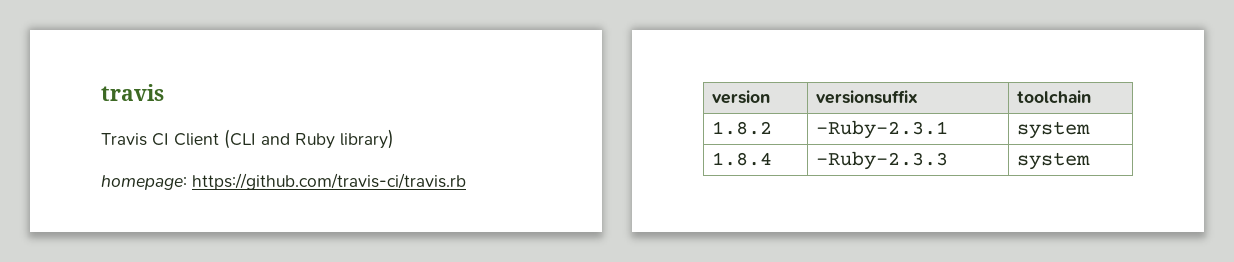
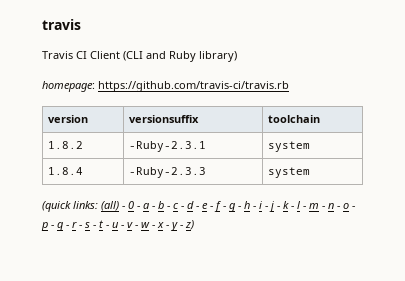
+ (quick links: (all) - 0 - a - b - c - d - e - f - g - h - i - j - k - l - m - n - o - p - q - r - s - t - u - v - w - x - y - z)

